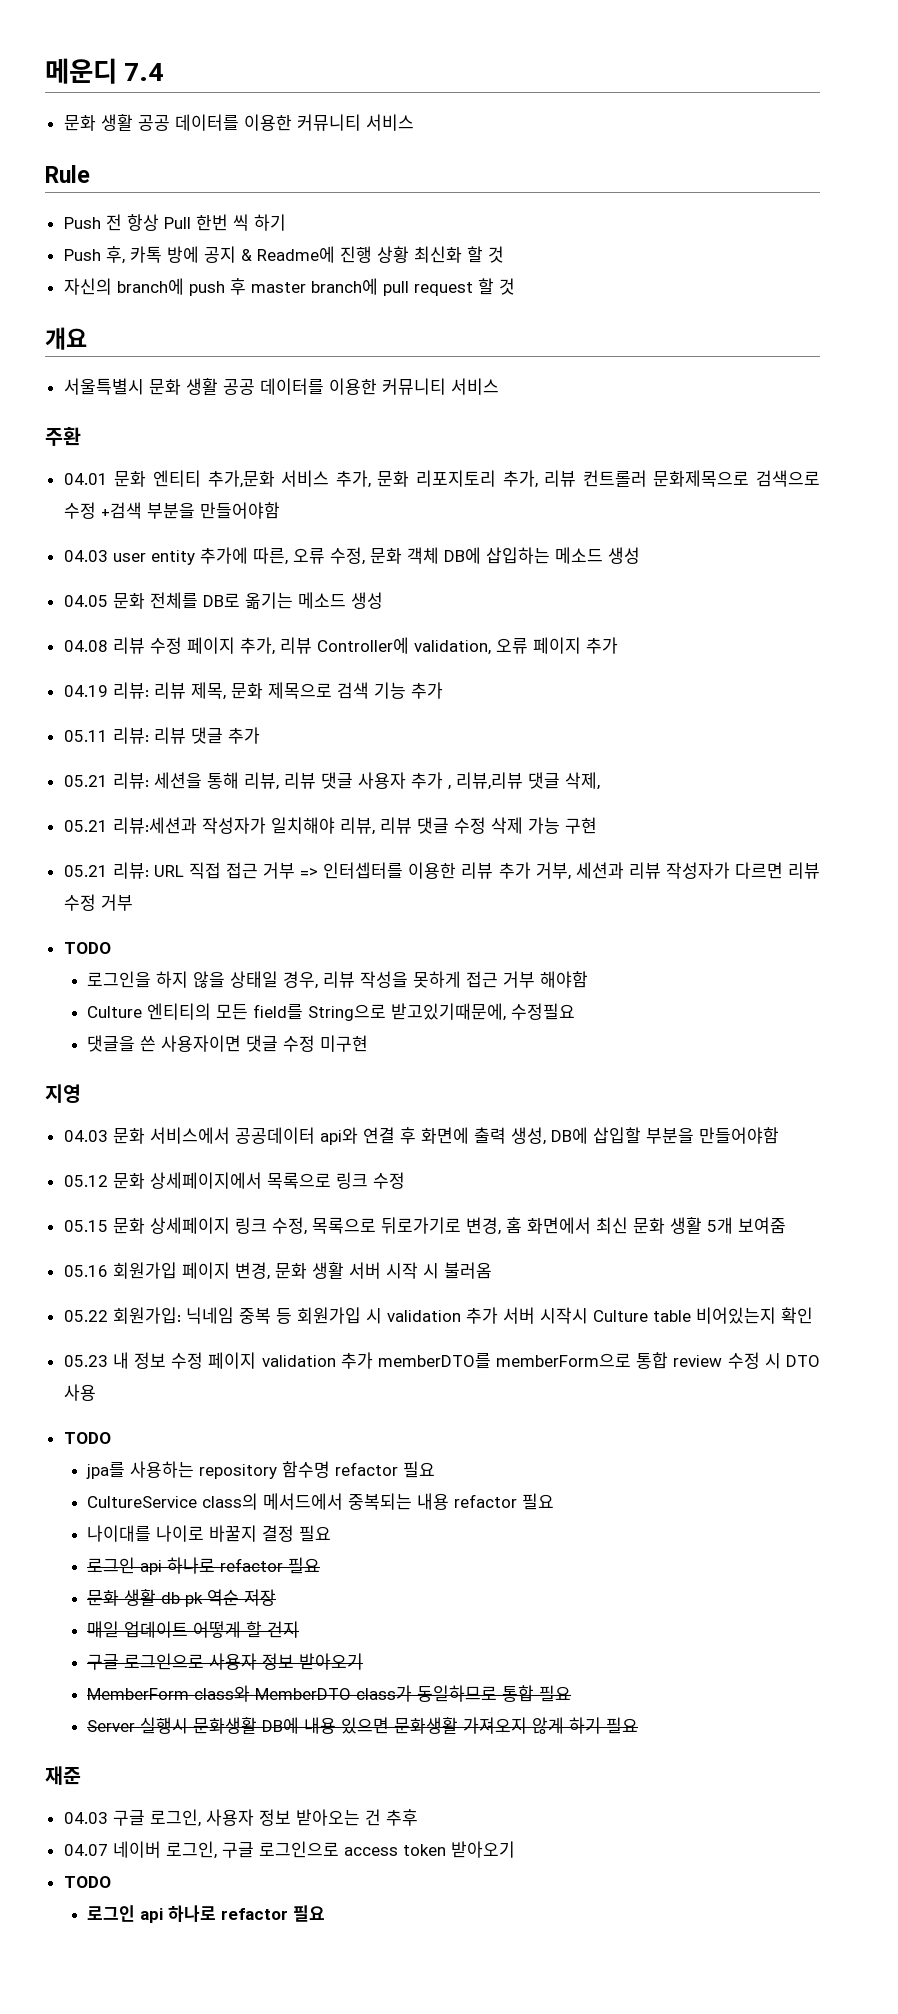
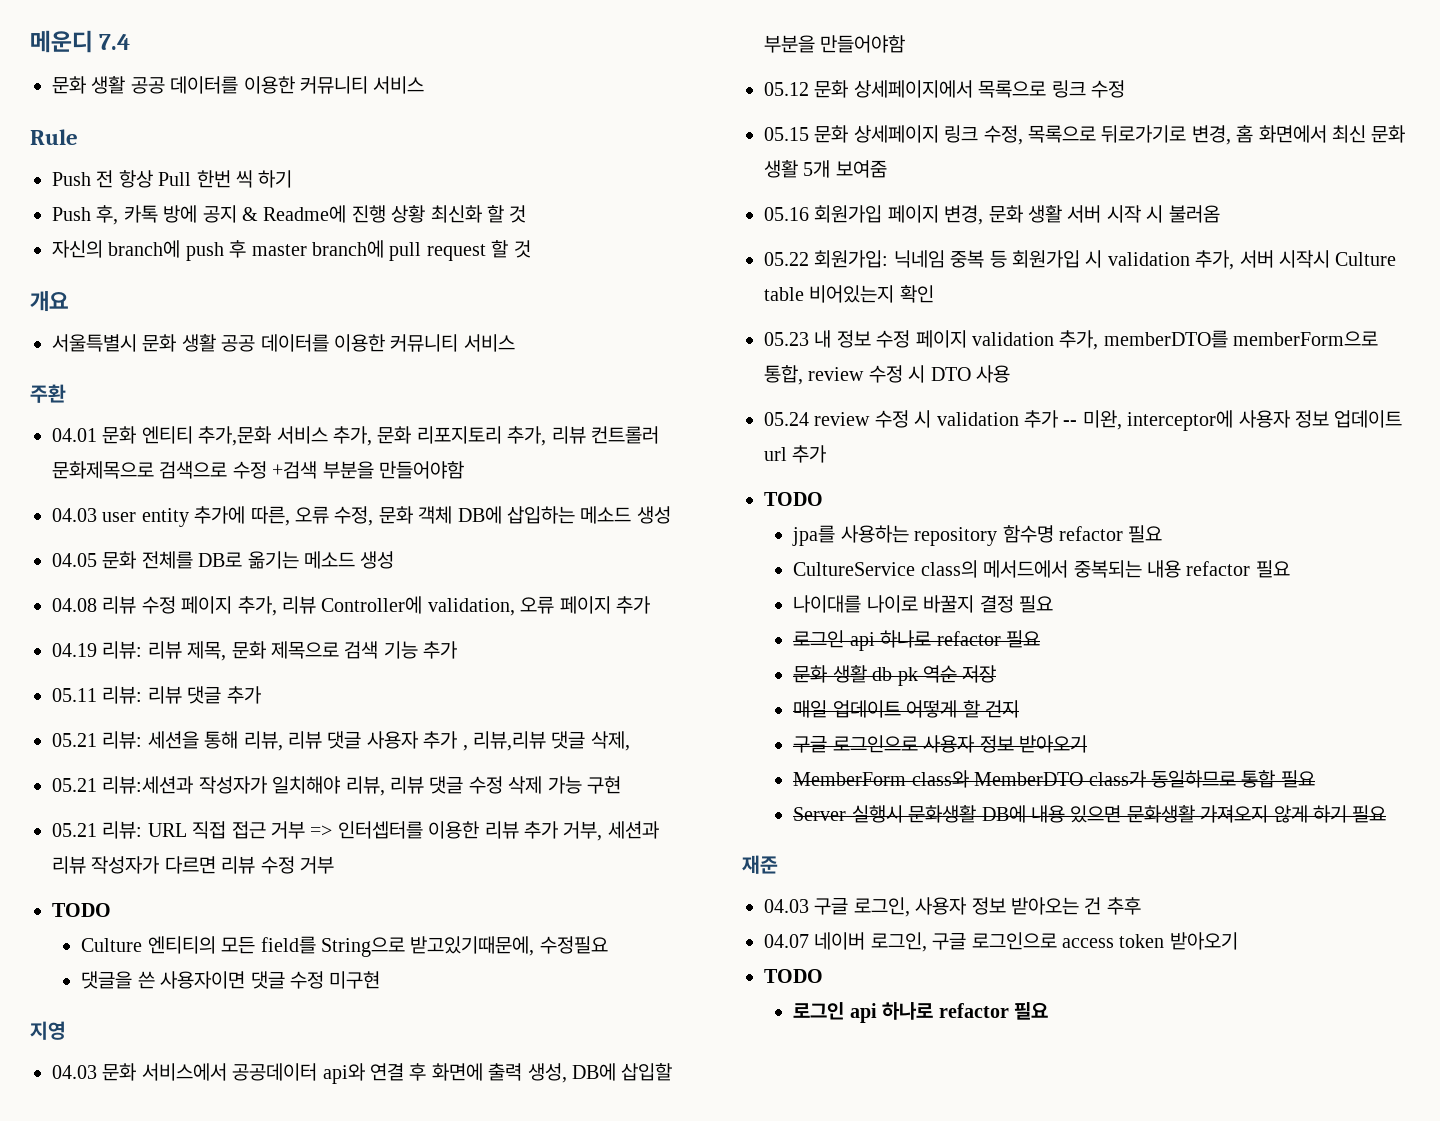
- 로그인을 하지 않을 상태일 경우, 리뷰 작성을 못하게 접근 거부 해야함
- 05.22 회원가입: 닉네임 중복 등 회원가입 시 validation 추가 서버 시작시 Culture table 비어있는지 확인
+ 05.22 회원가입: 닉네임 중복 등 회원가입 시 validation 추가, 서버 시작시 Culture table 비어있는지 확인
- 05.23 내 정보 수정 페이지 validation 추가 memberDTO를 memberForm으로 통합 review 수정 시 DTO 사용
+ 05.23 내 정보 수정 페이지 validation 추가, memberDTO를 memberForm으로 통합, review 수정 시 DTO 사용
+ 05.24 review 수정 시 validation 추가 -- 미완, interceptor에 사용자 정보 업데이트 url 추가

